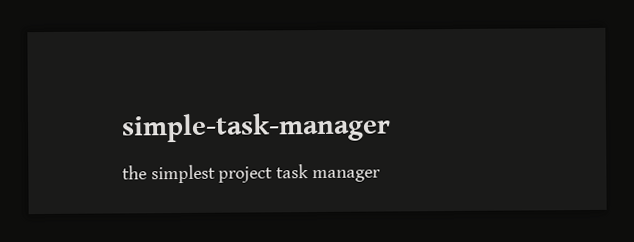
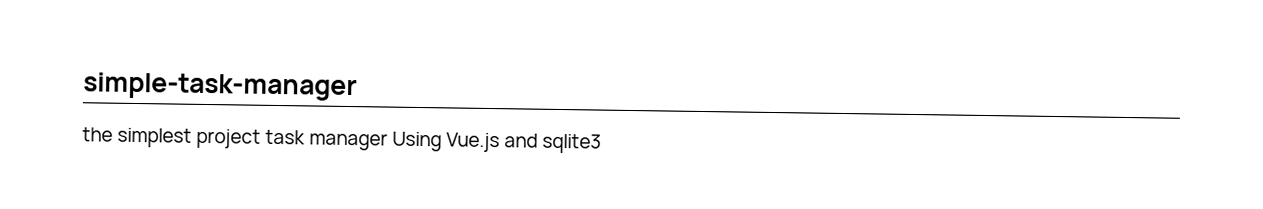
- the simplest project task manager
+ the simplest project task manager Using Vue.js and sqlite3

